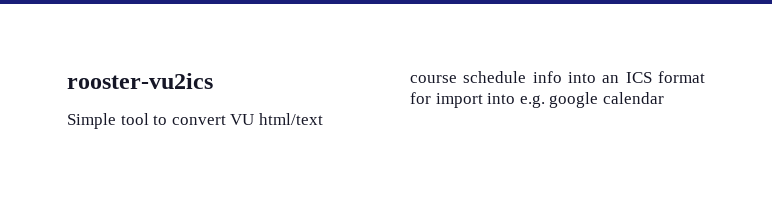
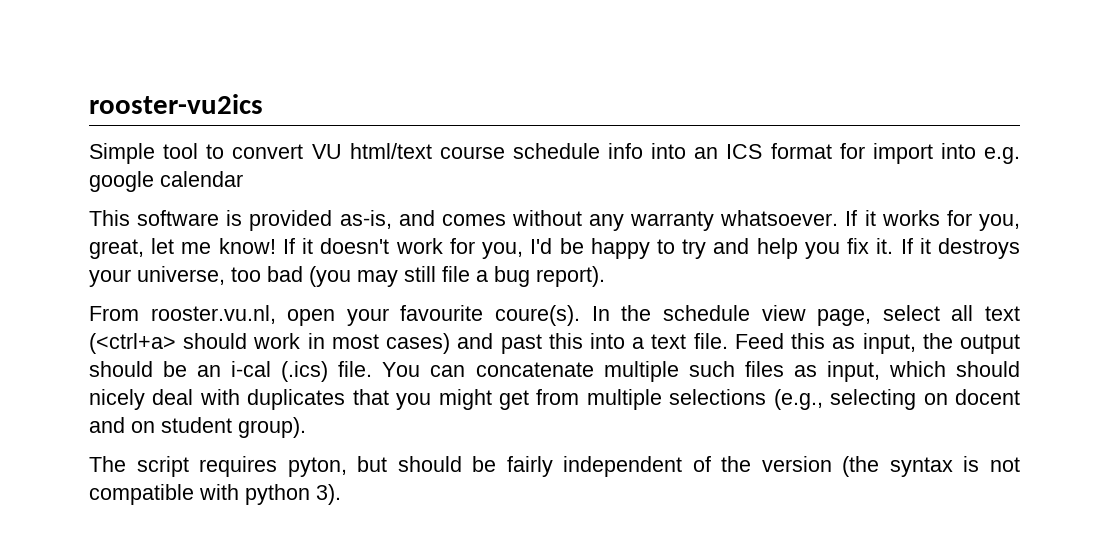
+ This software is provided as-is, and comes without any warranty whatsoever. If it works for you, great, let me know! If it doesn't work for you, I'd be happy to try and help you fix it. If it destroys your universe, too bad (you may still file a bug report).
+ From rooster.vu.nl, open your favourite coure(s). In the schedule view page, select all text (<ctrl+a> should work in most cases) and past this into a text file. Feed this as input, the output should be an i-cal (.ics) file. You can concatenate multiple such files as input, which should nicely deal with duplicates that you might get from multiple selections (e.g., selecting on docent and on student group).
+ The script requires pyton, but should be fairly independent of the version (the syntax is not compatible with python 3).

